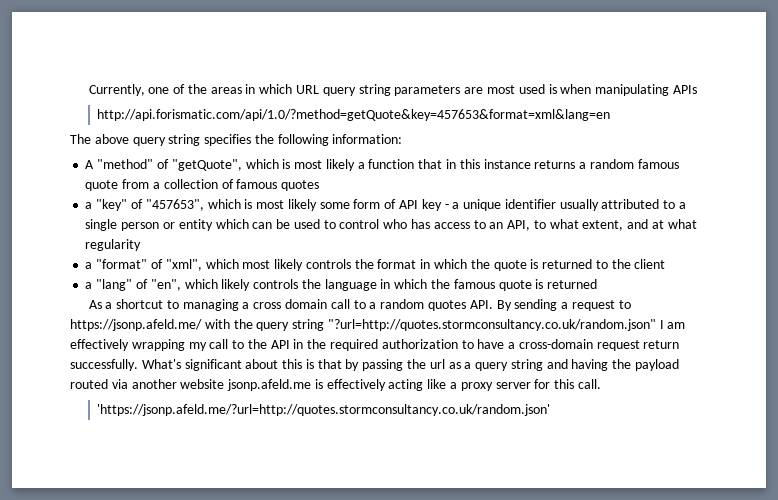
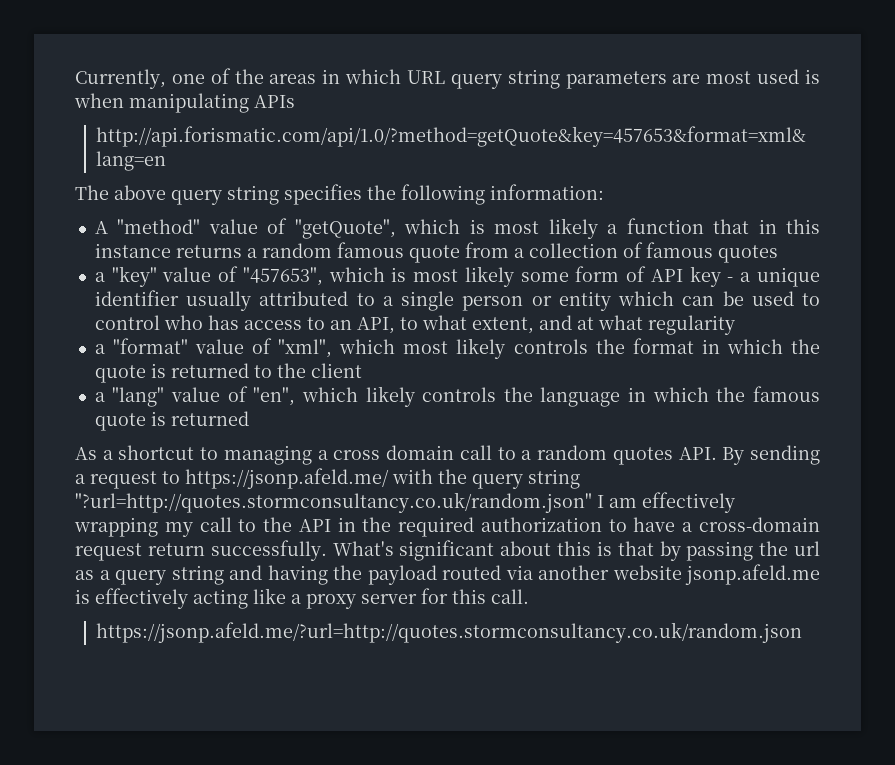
- A "method" of "getQuote", which is most likely a function that in this instance returns a random famous quote from a collection of famous quotes
+ A "method" value of "getQuote", which is most likely a function that in this instance returns a random famous quote from a collection of famous quotes
- a "key" of "457653", which is most likely some form of API key - a unique identifier usually attributed to a single person or entity which can be used to control who has access to an API, to what extent, and at what regularity
+ a "key" value of "457653", which is most likely some form of API key - a unique identifier usually attributed to a single person or entity which can be used to control who has access to an API, to what extent, and at what regularity
- a "format" of "xml", which most likely controls the format in which the quote is returned to the client
+ a "format" value of "xml", which most likely controls the format in which the quote is returned to the client
- a "lang" of "en", which likely controls the language in which the famous quote is returned
+ a "lang" value of "en", which likely controls the language in which the famous quote is returned
- 'https://jsonp.afeld.me/?url=http://quotes.stormconsultancy.co.uk/random.json'
+ https://jsonp.afeld.me/?url=http://quotes.stormconsultancy.co.uk/random.json

